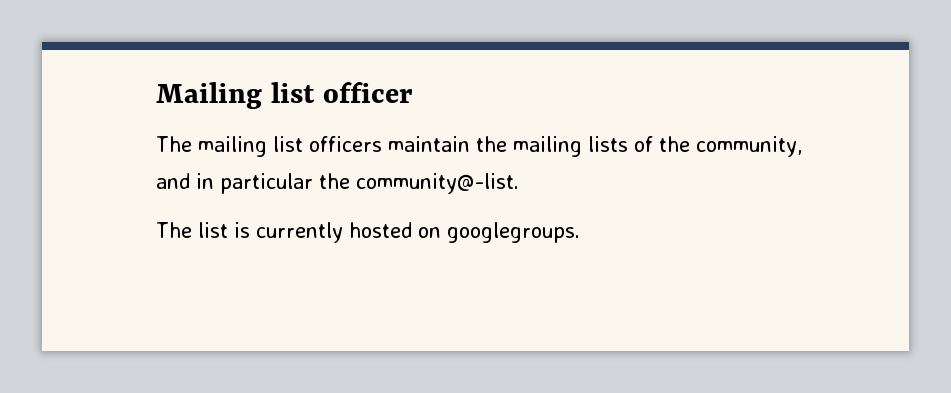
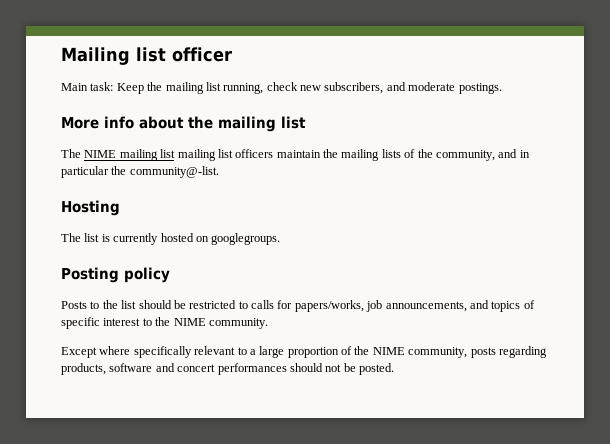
- The mailing list officers maintain the mailing lists of the community, and in particular the community@-list.
+ Main task: Keep the mailing list running, check new subscribers, and moderate postings.
+ More info about the mailing list
+ The NIME mailing list mailing list officers maintain the mailing lists of the community, and in particular the community@-list.
+ Hosting
+ Posting policy
+ Posts to the list should be restricted to calls for papers/works, job announcements, and topics of specific interest to the NIME community.
+ Except where specifically relevant to a large proportion of the NIME community, posts regarding products, software and concert performances should not be posted.

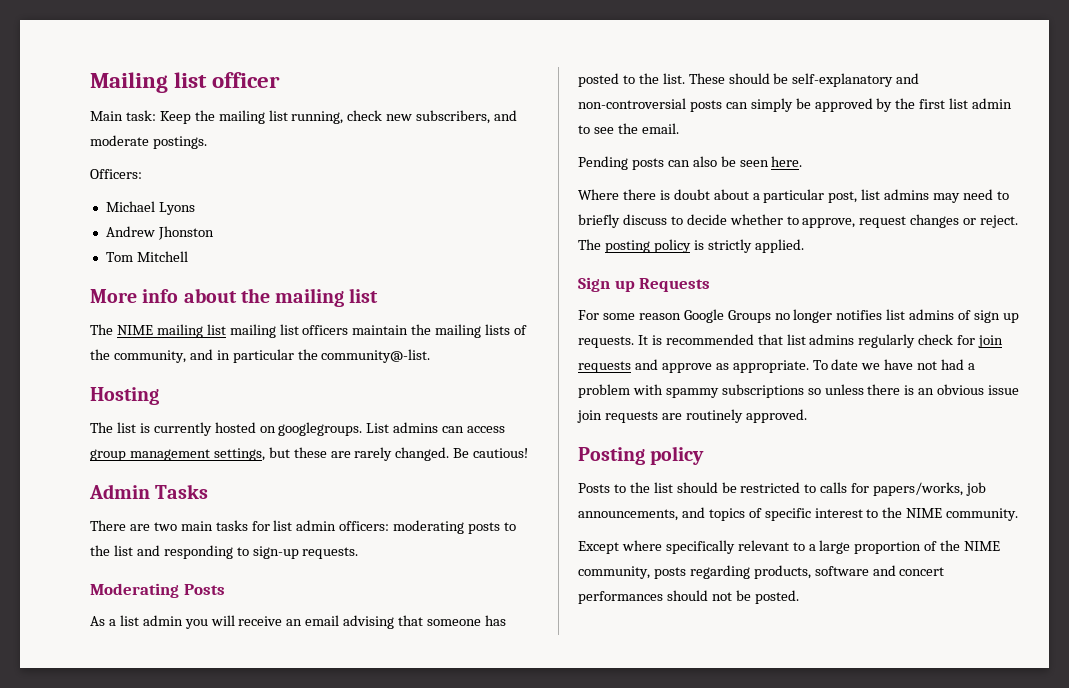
+ Officers:
+ Michael Lyons
+ Andrew Jhonston
+ Tom Mitchell
+ List admins can access group management settings, but these are rarely changed. Be cautious!
+ Admin Tasks
+ There are two main tasks for list admin officers: moderating posts to the list and responding to sign-up requests.
+ Moderating Posts
+ As a list admin you will receive an email advising that someone has posted to the list. These should be self-explanatory and non-controversial posts can simply be approved by the first list admin to see the email.
+ Pending posts can also be seen here.
+ Where there is doubt about a particular post, list admins may need to briefly discuss to decide whether to approve, request changes or reject. The posting policy is strictly applied.
+ Sign up Requests
+ For some reason Google Groups no longer notifies list admins of sign up requests. It is recommended that list admins regularly check for join requests and approve as appropriate. To date we have not had a problem with spammy subscriptions so unless there is an obvious issue join requests are routinely approved.

